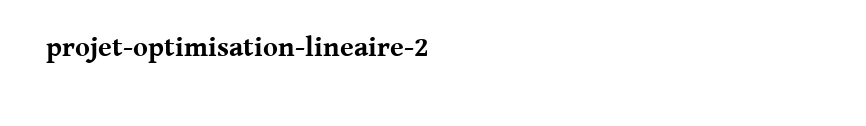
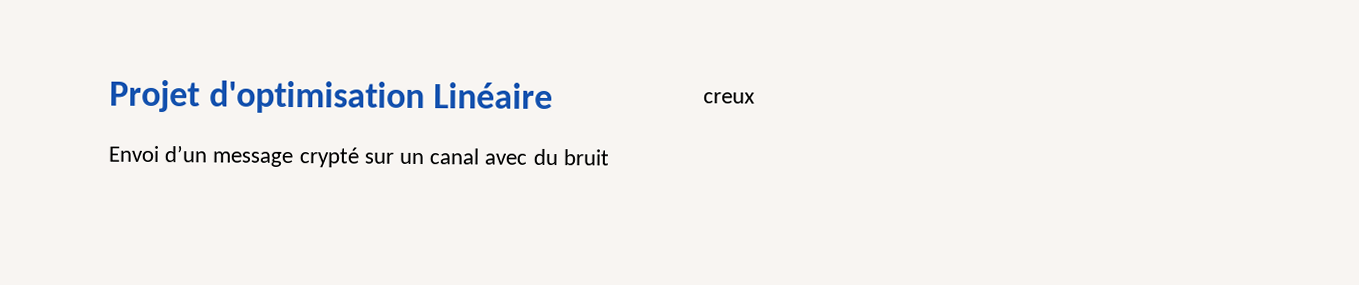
- projet-optimisation-lineaire-2
+ Projet d'optimisation Linéaire
+ Envoi d’un message crypté sur un canal avec du bruit creux

